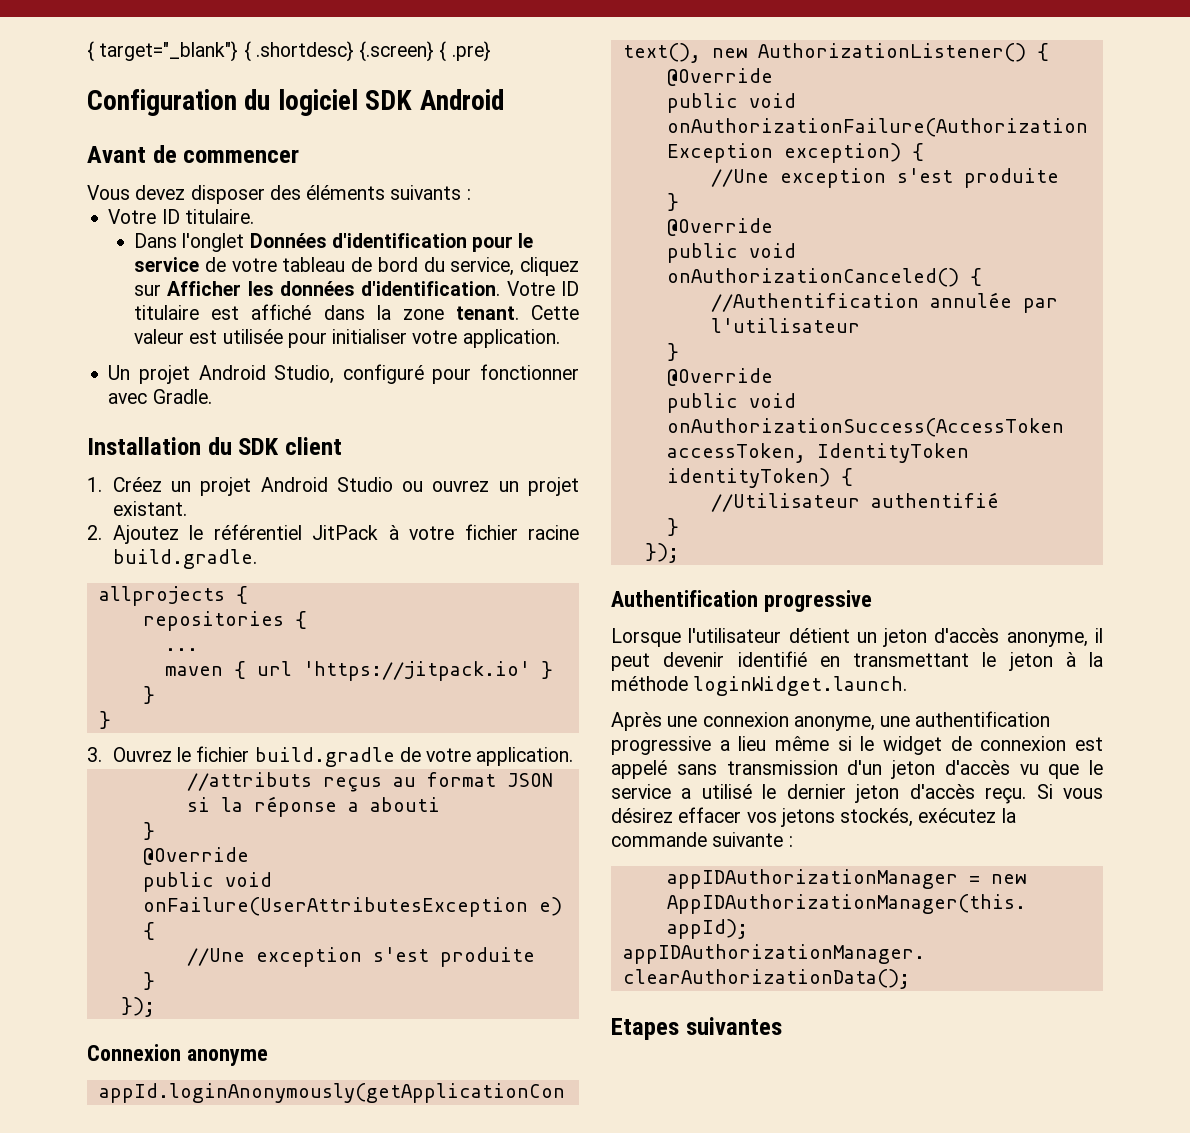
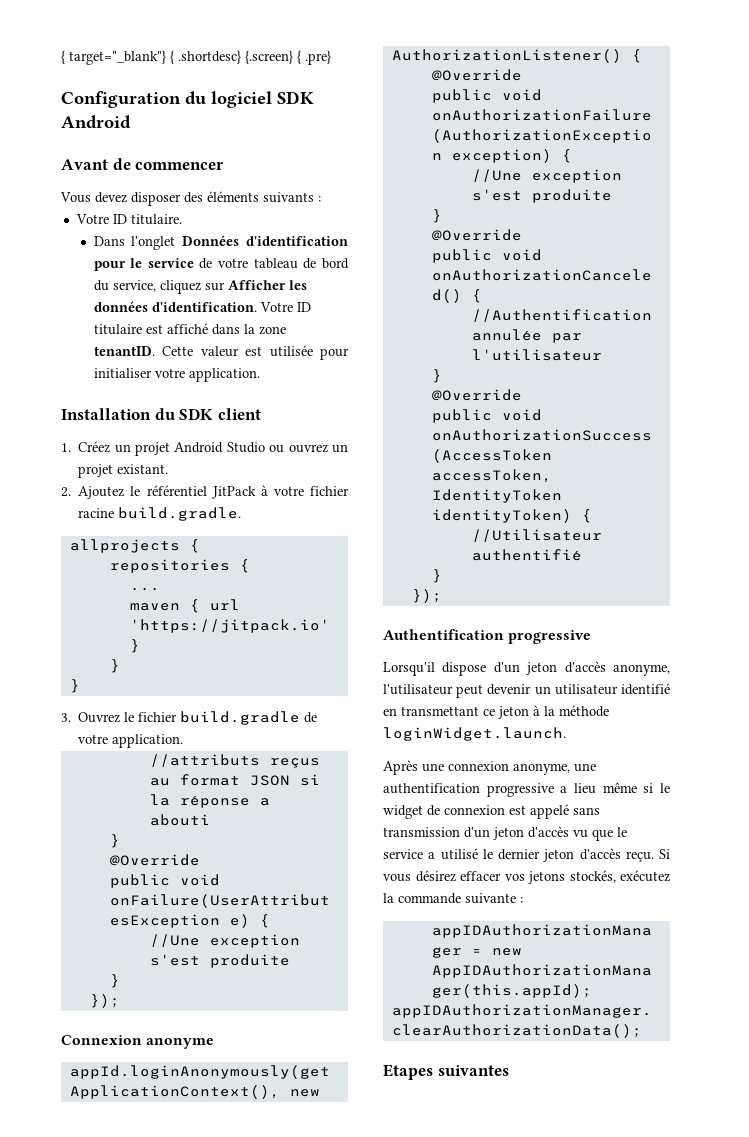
- Votre ID titulaire est affiché dans la zone tenant.
+ Votre ID titulaire est affiché dans la zone tenantID.
- Un projet Android Studio, configuré pour fonctionner avec Gradle.
- Lorsque l'utilisateur détient un jeton d'accès anonyme, il peut devenir identifié en transmettant le jeton à la méthode loginWidget.launch.
+ Lorsqu'il dispose d'un jeton d'accès anonyme, l'utilisateur peut devenir un utilisateur identifié en transmettant ce jeton à la méthode loginWidget.launch.

